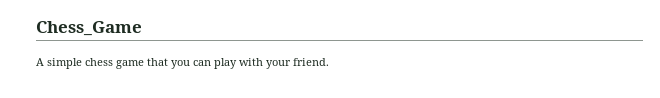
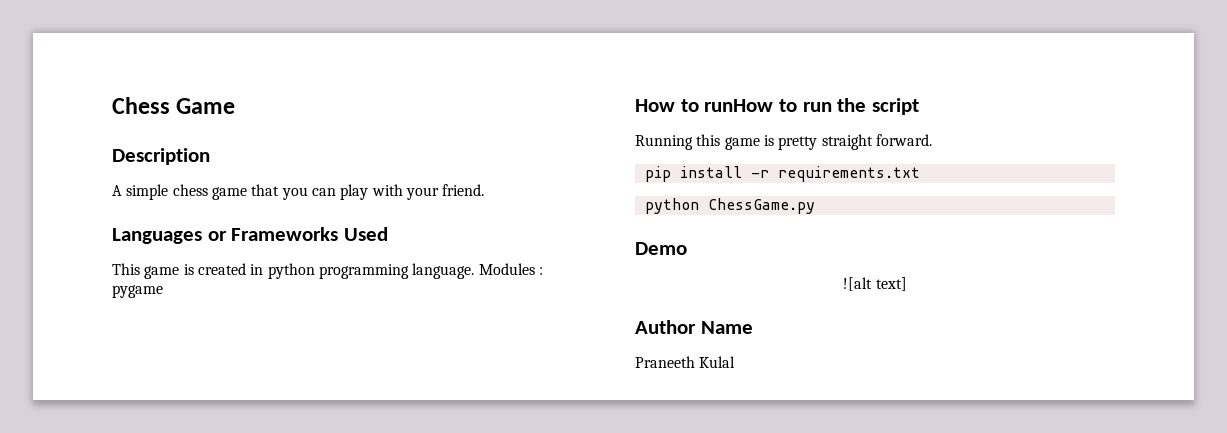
- Chess_Game
+ Chess Game
+ Description
+ Languages or Frameworks Used
+ This game is created in python programming language. Modules : pygame
+ How to runHow to run the script
+ Running this game is pretty straight forward.
+ pip install -r requirements.txt
+ python ChessGame.py
+ Demo
+ ![alt text]
+ Author Name
+ Praneeth Kulal

